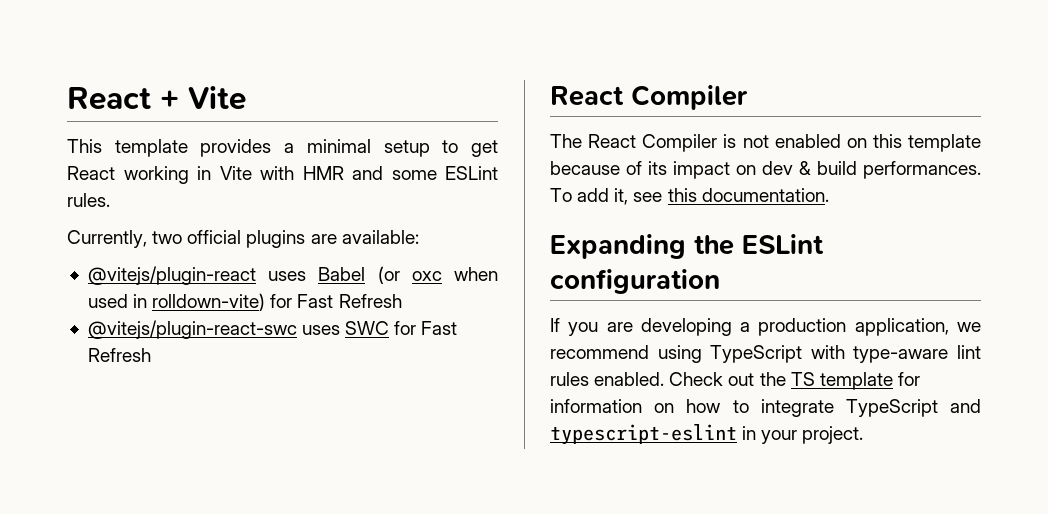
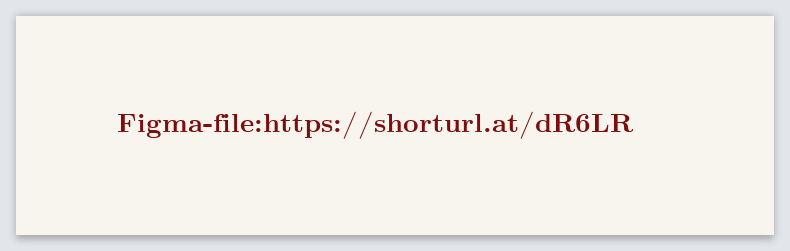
- React + Vite
- This template provides a minimal setup to get React working in Vite with HMR and some ESLint rules.
- Currently, two official plugins are available:
- @vitejs/plugin-react uses Babel (or oxc when used in rolldown-vite) for Fast Refresh
- @vitejs/plugin-react-swc uses SWC for Fast Refresh
- React Compiler
- The React Compiler is not enabled on this template because of its impact on dev & build performances. To add it, see this documentation.
- Expanding the ESLint configuration
- If you are developing a production application, we recommend using TypeScript with type-aware lint rules enabled. Check out the TS template for information on how to integrate TypeScript and typescript-eslint in your project.
+ Figma-file:https://shorturl.at/dR6LR

